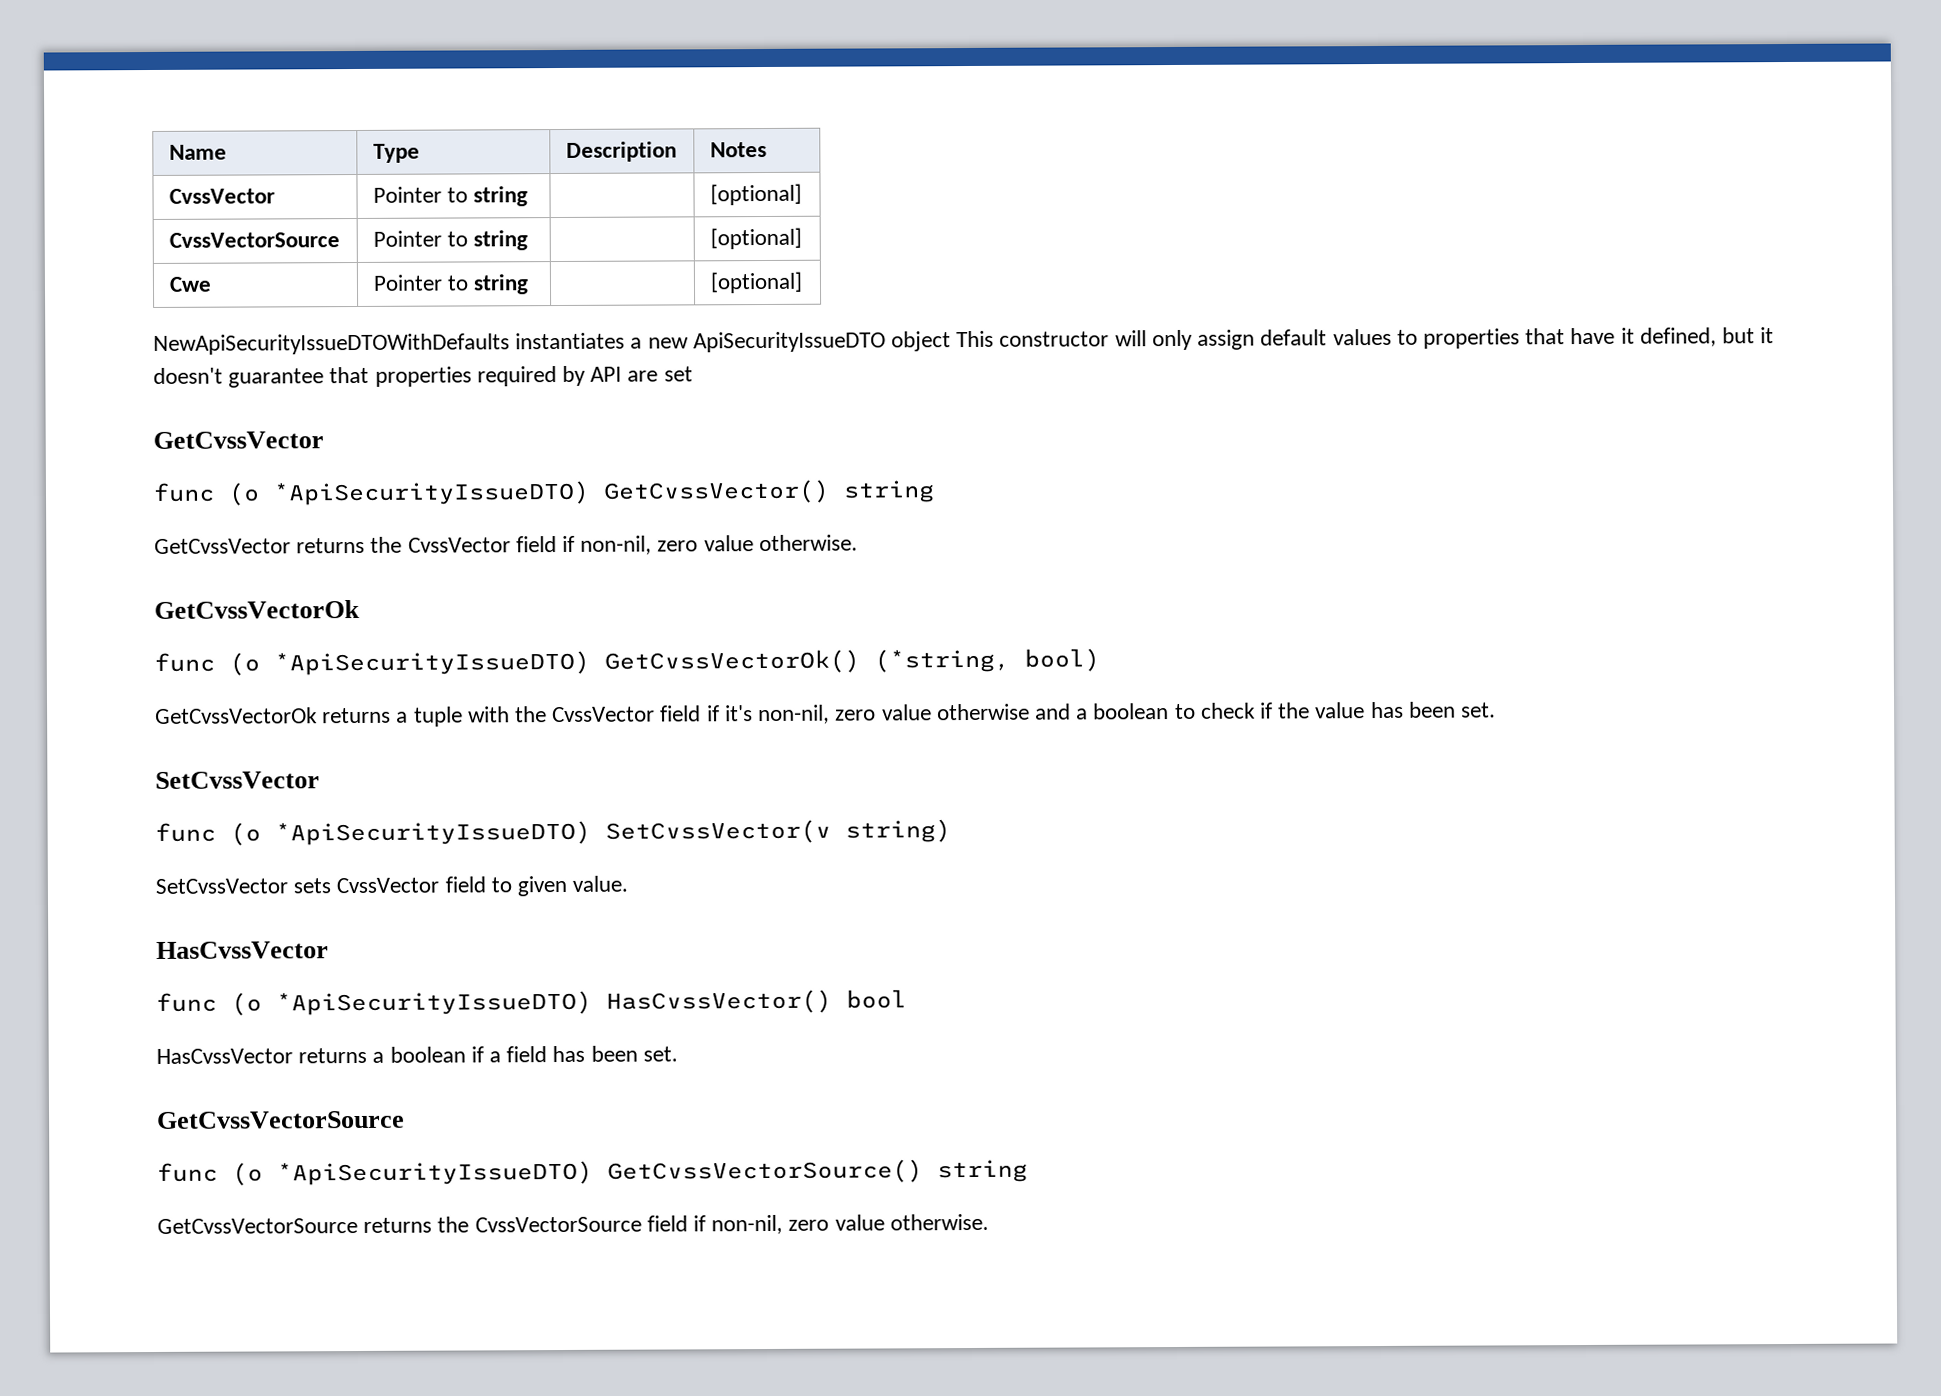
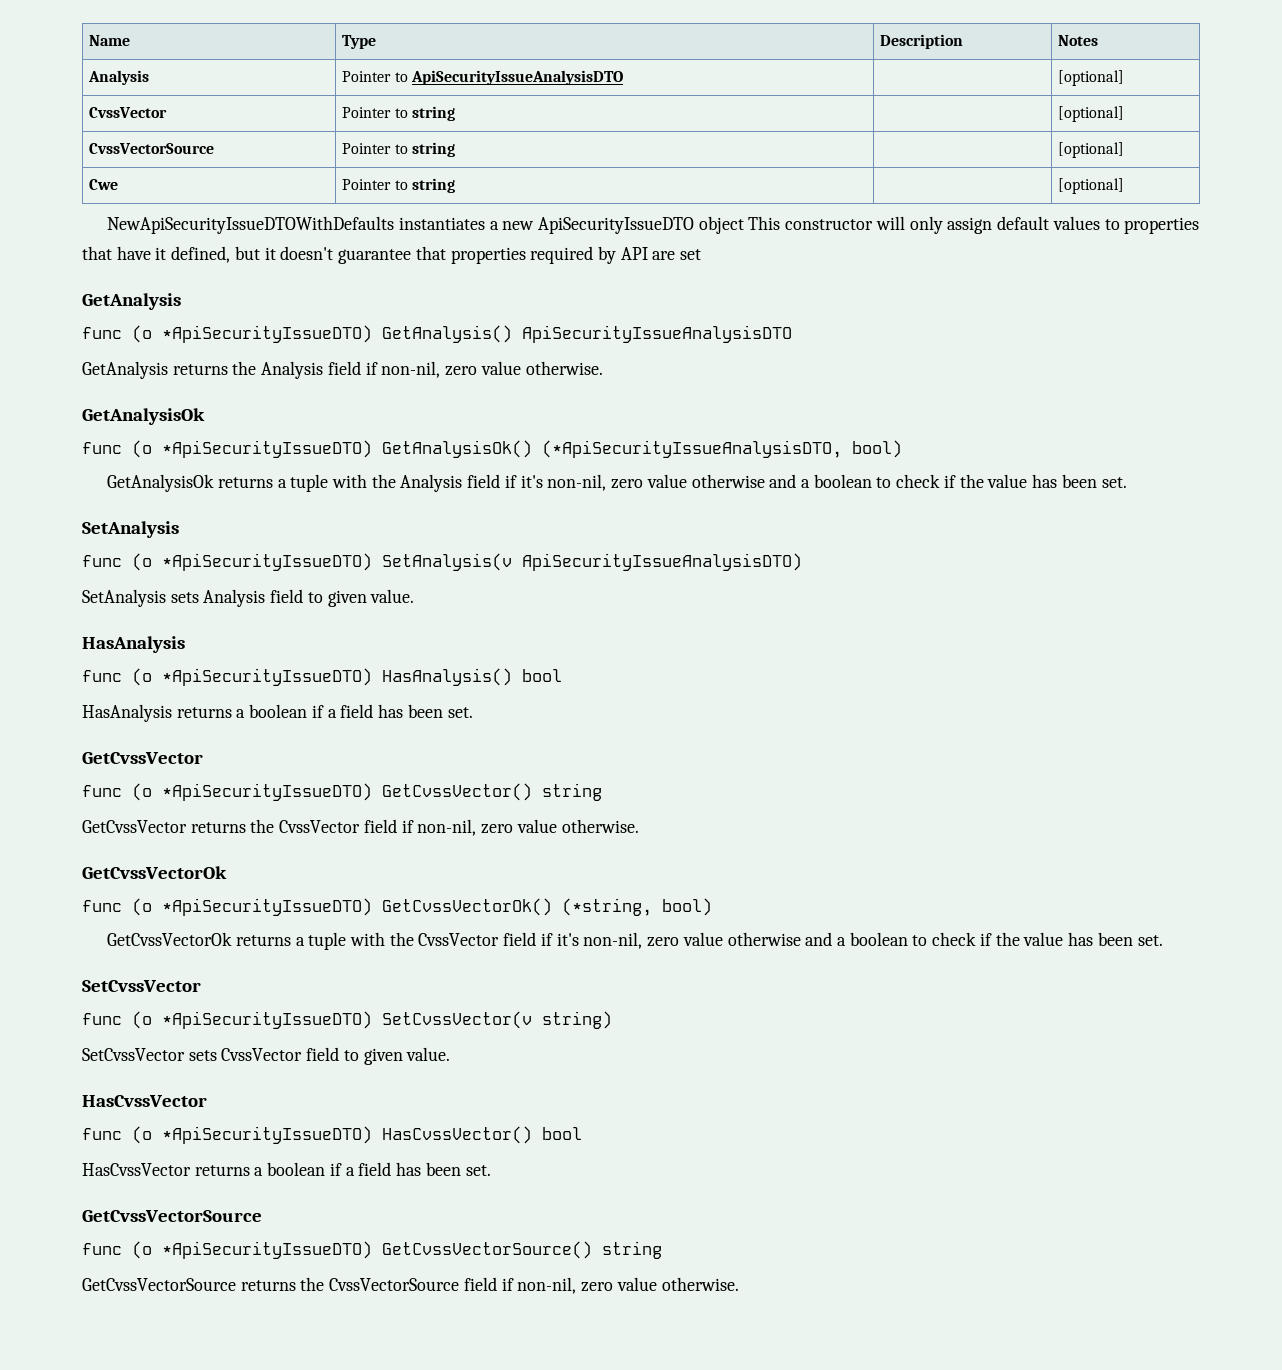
+ Analysis | Pointer to ApiSecurityIssueAnalysisDTO | | [optional]
  NewApiSecurityIssueDTOWithDefaults instantiates a new ApiSecurityIssueDTO object This constructor will only assign default values to properties that have it defined, but it doesn't guarantee that properties required by API are set
+ GetAnalysis
+ func (o *ApiSecurityIssueDTO) GetAnalysis() ApiSecurityIssueAnalysisDTO
+ GetAnalysis returns the Analysis field if non-nil, zero value otherwise.
+ GetAnalysisOk
+ func (o *ApiSecurityIssueDTO) GetAnalysisOk() (*ApiSecurityIssueAnalysisDTO, bool)
+ GetAnalysisOk returns a tuple with the Analysis field if it's non-nil, zero value otherwise and a boolean to check if the value has been set.
+ SetAnalysis
+ func (o *ApiSecurityIssueDTO) SetAnalysis(v ApiSecurityIssueAnalysisDTO)
+ SetAnalysis sets Analysis field to given value.
+ HasAnalysis
+ func (o *ApiSecurityIssueDTO) HasAnalysis() bool
+ HasAnalysis returns a boolean if a field has been set.

